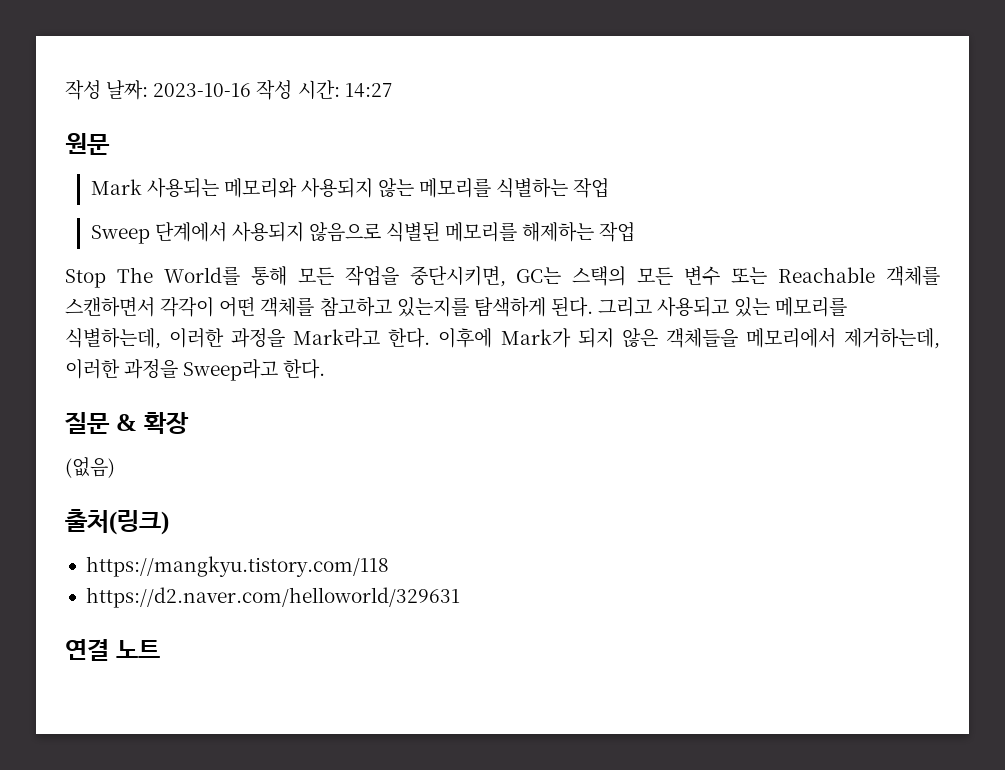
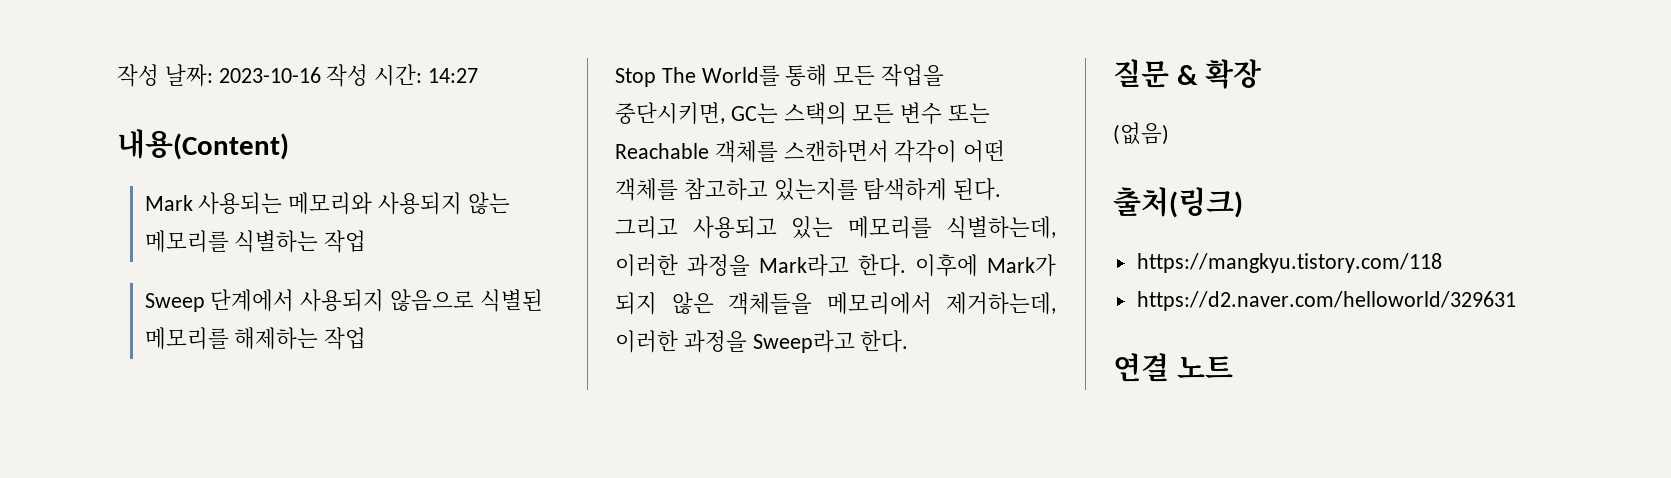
- 원문
+ 내용(Content)

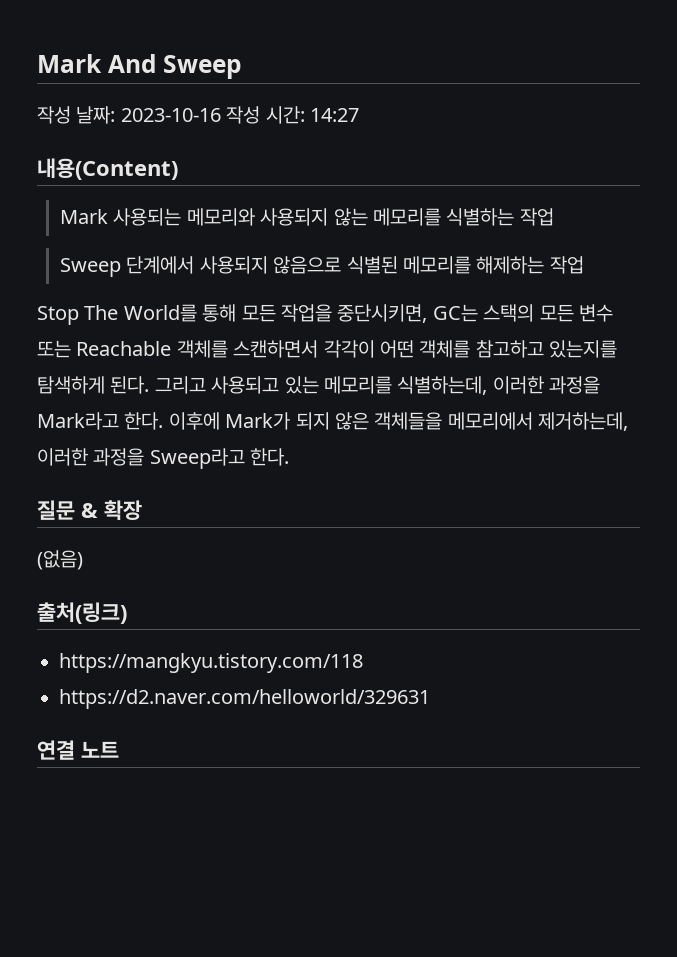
+ Mark And Sweep

